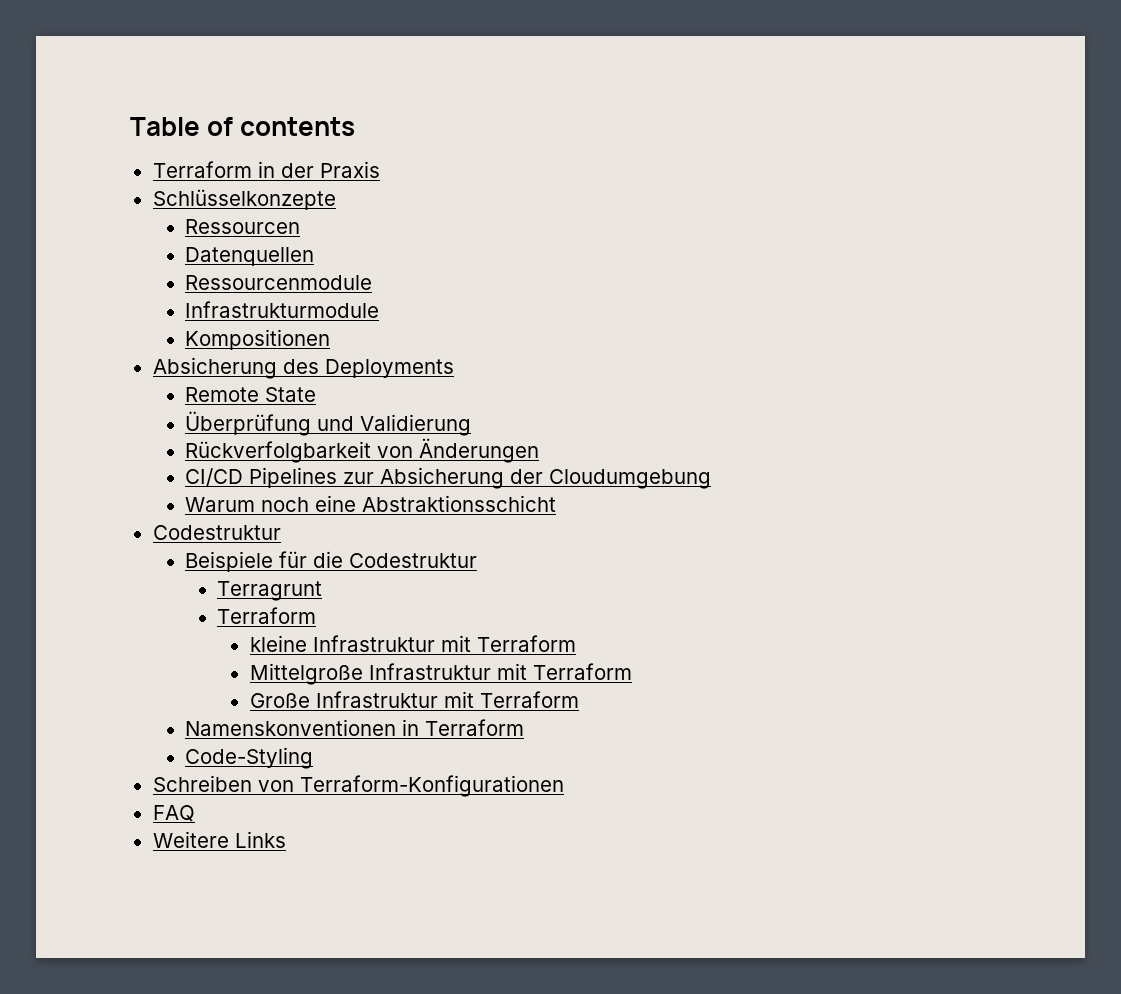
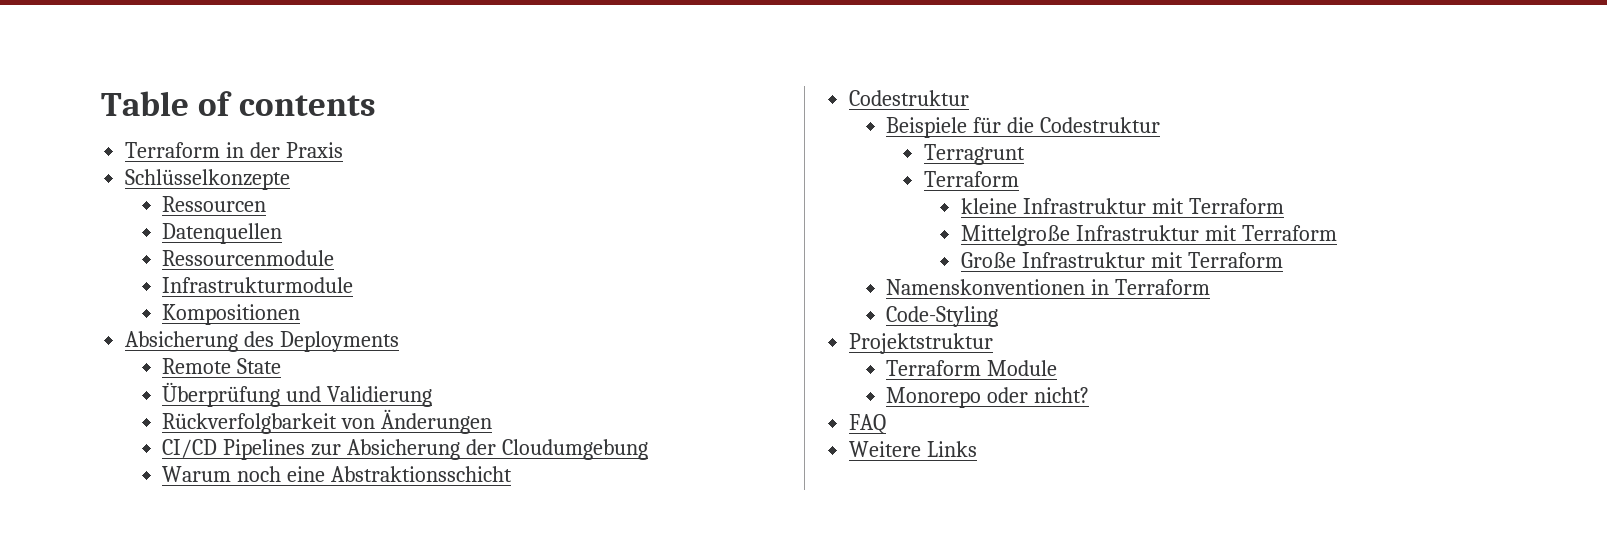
- Schreiben von Terraform-Konfigurationen
+ Projektstruktur
+ Terraform Module
+ Monorepo oder nicht?

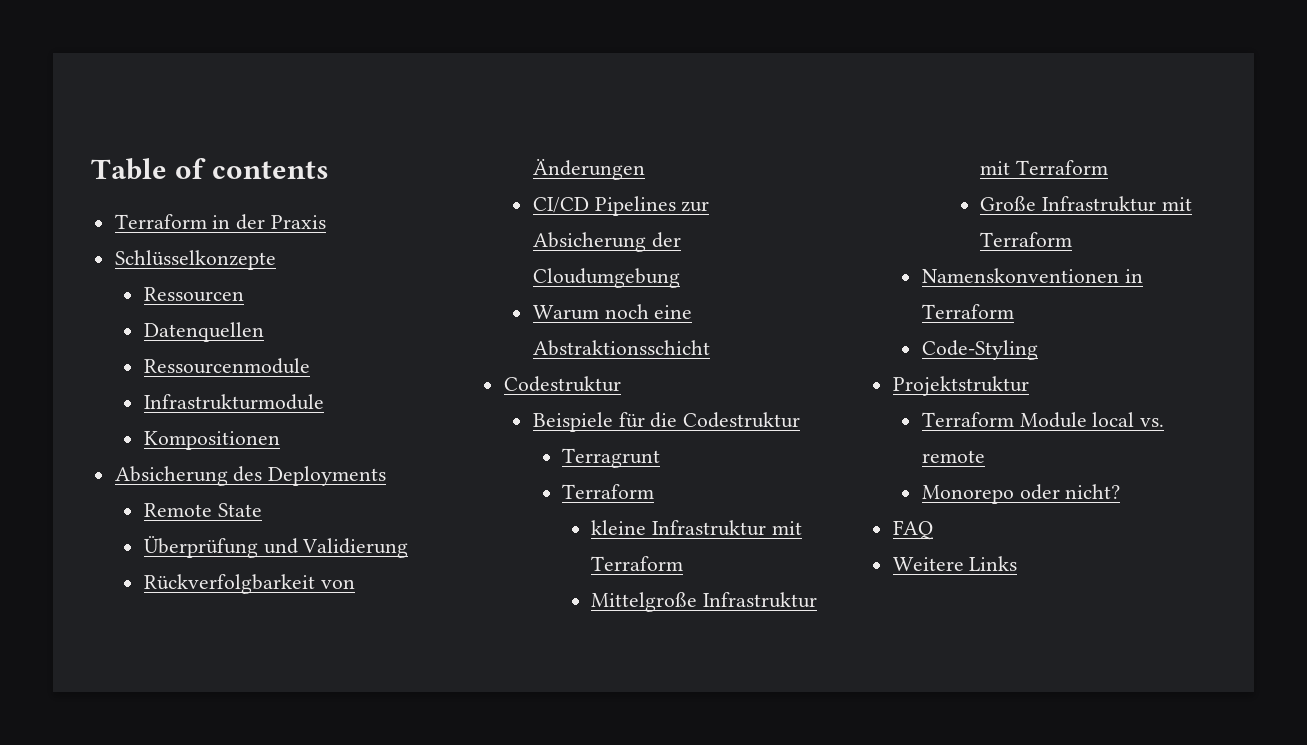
- Terraform Module
+ Terraform Module local vs. remote

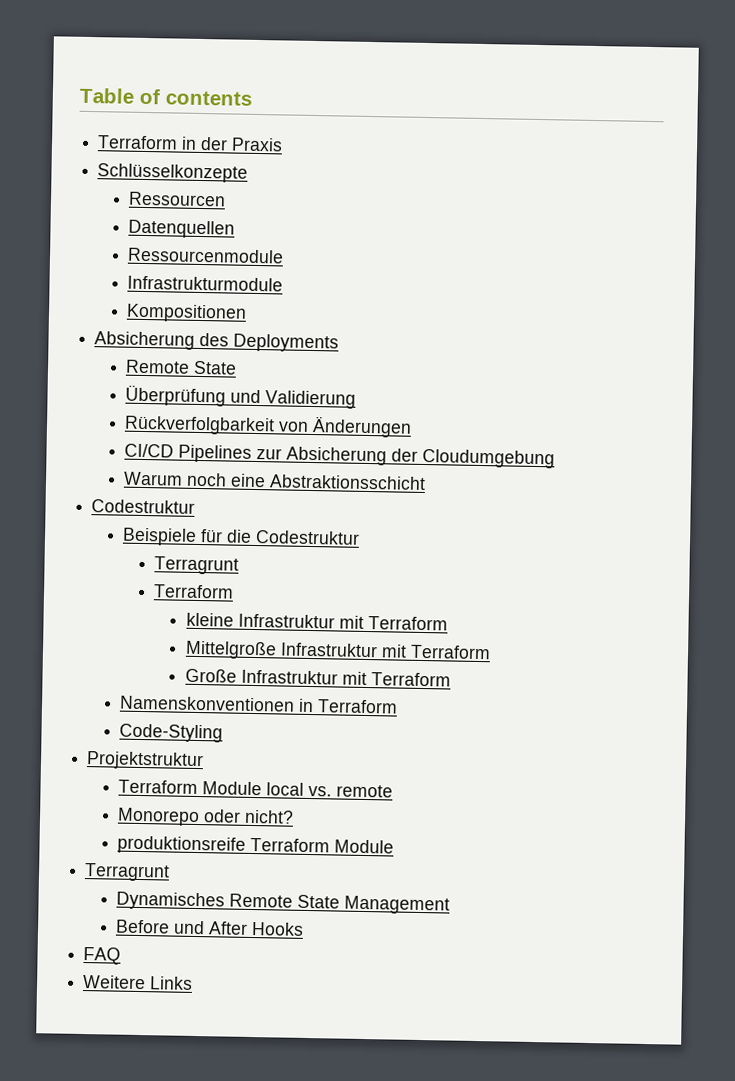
+ produktionsreife Terraform Module
+ Terragrunt
+ Dynamisches Remote State Management
+ Before und After Hooks

